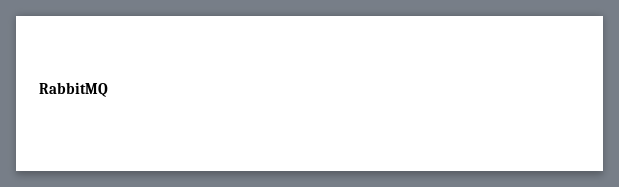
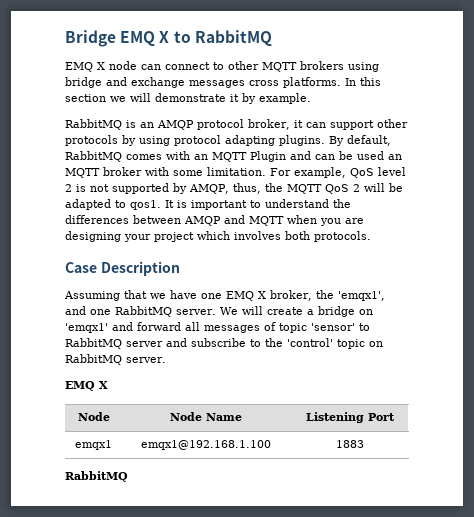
+ Bridge EMQ X to RabbitMQ
+ EMQ X node can connect to other MQTT brokers using bridge and exchange messages cross platforms. In this section we will demonstrate it by example.
+ RabbitMQ is an AMQP protocol broker, it can support other protocols by using protocol adapting plugins. By default, RabbitMQ comes with an MQTT Plugin and can be used an MQTT broker with some limitation. For example, QoS level 2 is not supported by AMQP, thus, the MQTT QoS 2 will be adapted to qos1. It is important to understand the differences between AMQP and MQTT when you are designing your project which involves both protocols.
+ Case Description
+ Assuming that we have one EMQ X broker, the 'emqx1', and one RabbitMQ server. We will create a bridge on 'emqx1' and forward all messages of topic 'sensor' to RabbitMQ server and subscribe to the 'control' topic on RabbitMQ server.
+ EMQ X
+ Node | Node Name | Listening Port
+ emqx1 | emqx1@192.168.1.100 | 1883

